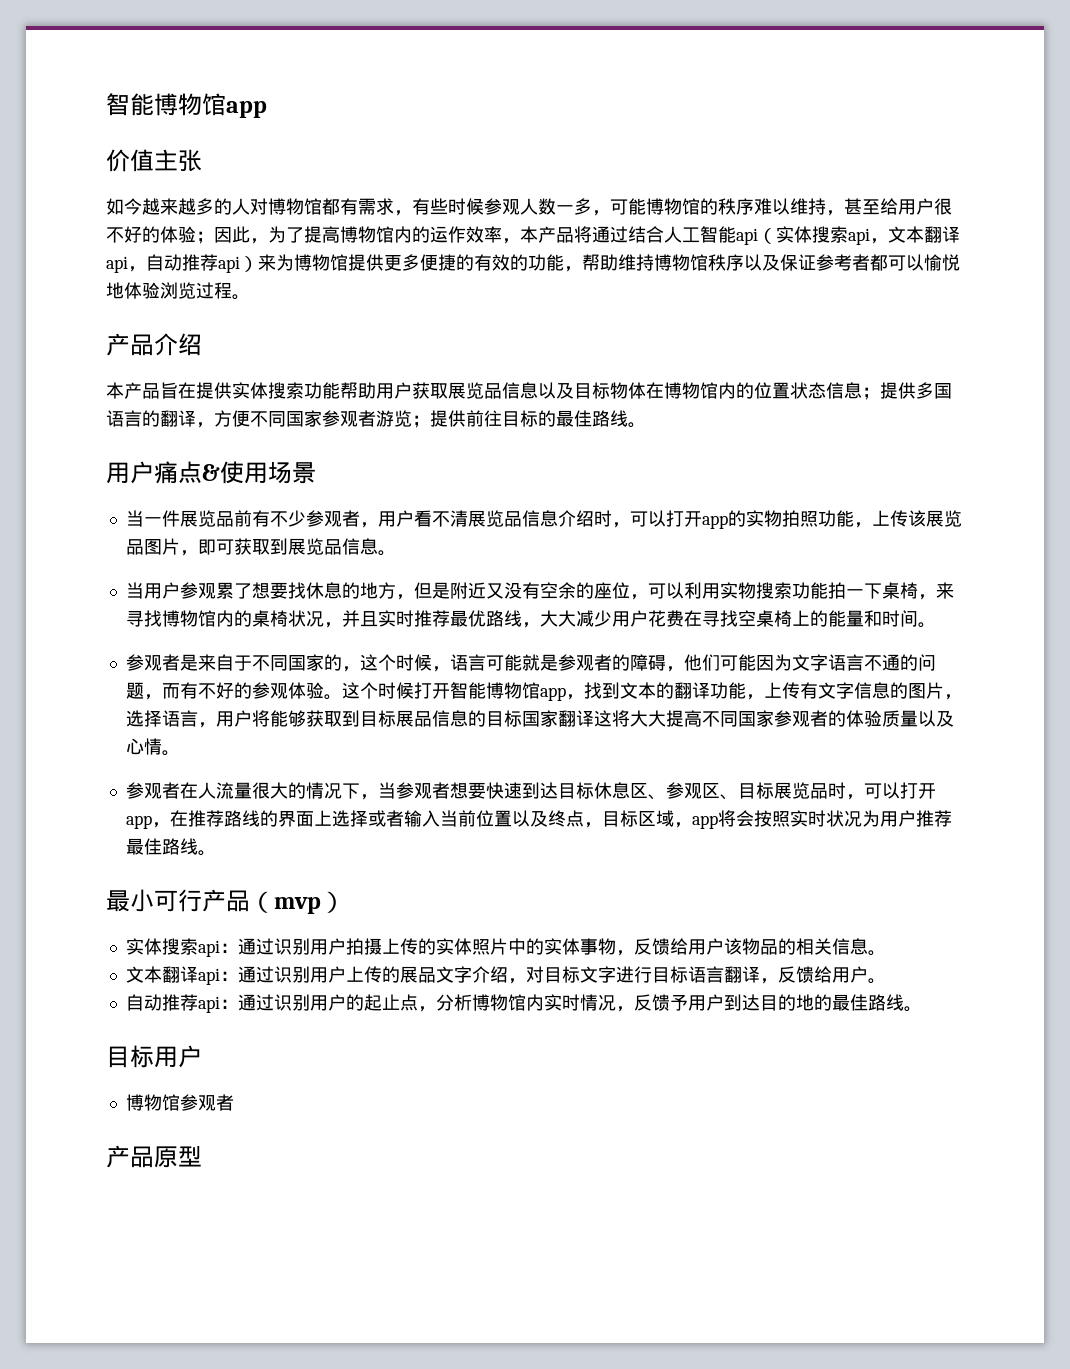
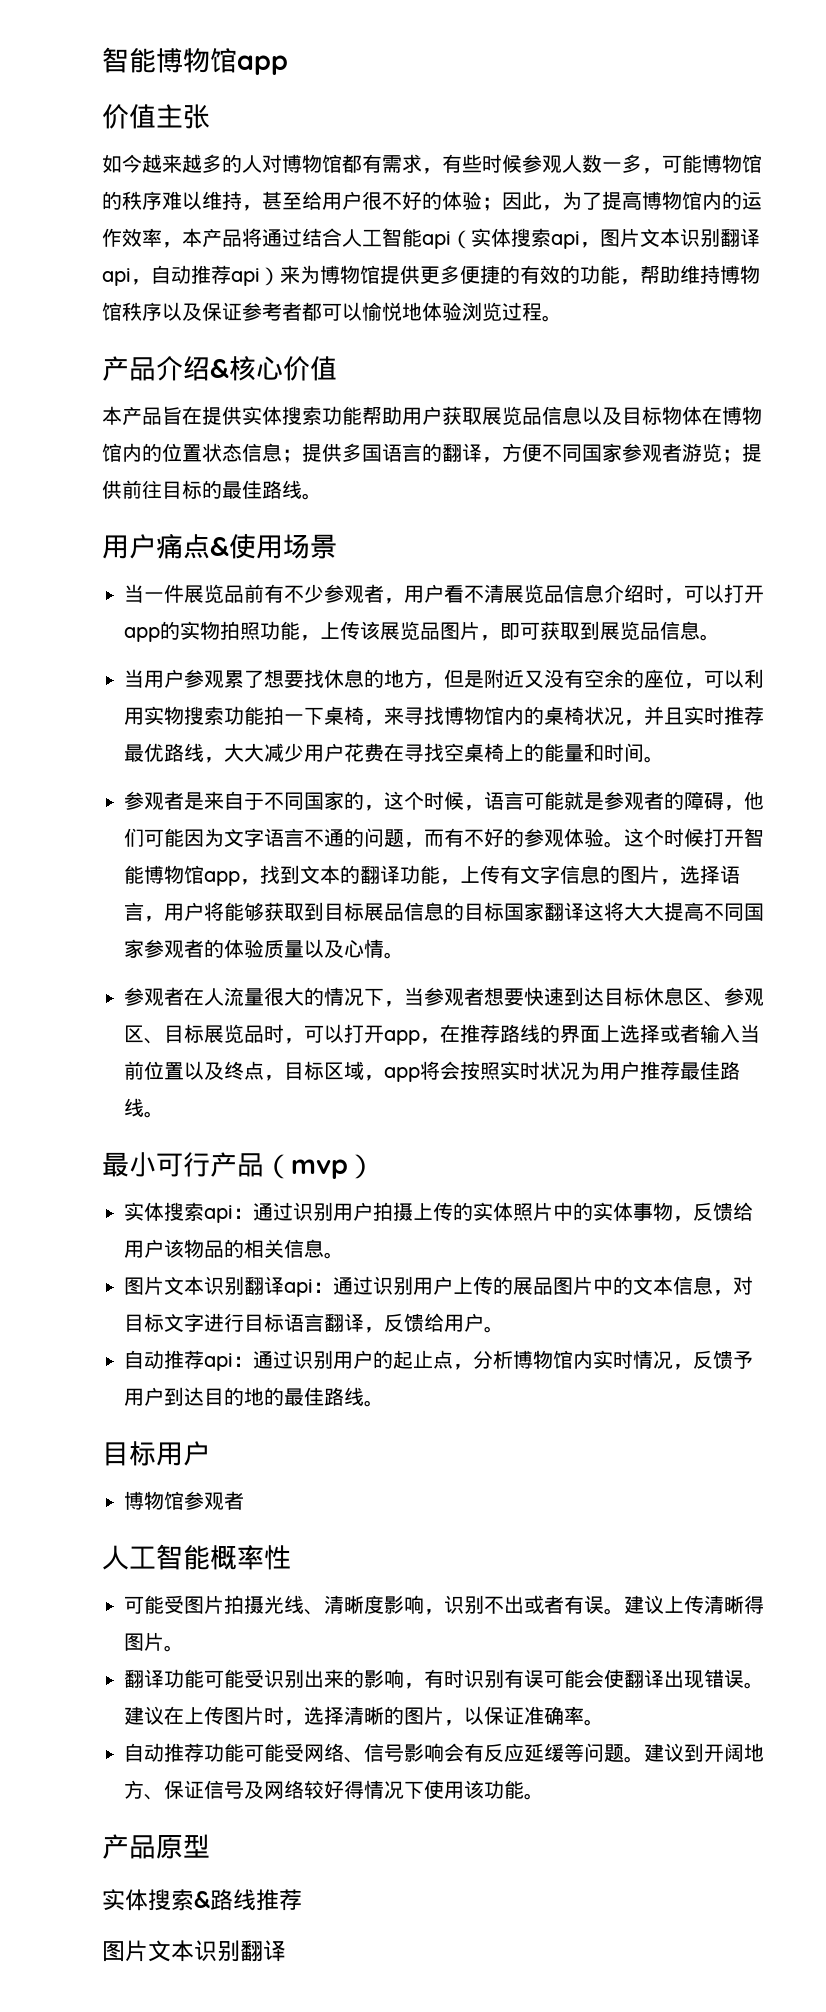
- 因此，为了提高博物馆内的运作效率，本产品将通过结合人工智能api（实体搜索api，文本翻译api，自动推荐api）来为博物馆提供更多便捷的有效的功能，帮助维持博物馆秩序以及保证参考者都可以愉悦地体验浏览过程。
+ 因此，为了提高博物馆内的运作效率，本产品将通过结合人工智能api（实体搜索api，图片文本识别翻译api，自动推荐api）来为博物馆提供更多便捷的有效的功能，帮助维持博物馆秩序以及保证参考者都可以愉悦地体验浏览过程。
- 产品介绍
+ 产品介绍&核心价值
- 文本翻译api：通过识别用户上传的展品文字介绍，对目标文字进行目标语言翻译，反馈给用户。
+ 图片文本识别翻译api：通过识别用户上传的展品图片中的文本信息，对目标文字进行目标语言翻译，反馈给用户。
+ 人工智能概率性
+ 可能受图片拍摄光线、清晰度影响，识别不出或者有误。建议上传清晰得图片。
+ 翻译功能可能受识别出来的影响，有时识别有误可能会使翻译出现错误。建议在上传图片时，选择清晰的图片，以保证准确率。
+ 自动推荐功能可能受网络、信号影响会有反应延缓等问题。建议到开阔地方、保证信号及网络较好得情况下使用该功能。
  产品原型
+ 实体搜索&路线推荐
+ 图片文本识别翻译

